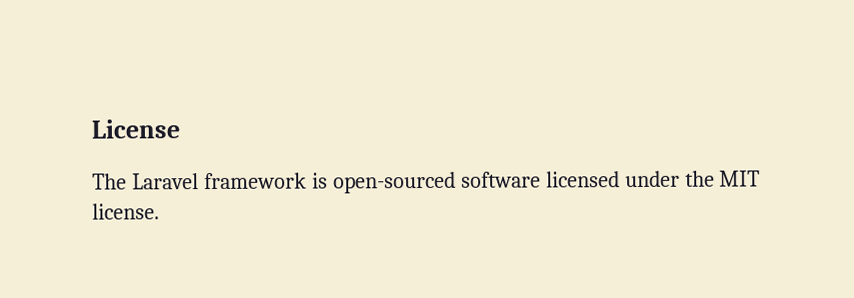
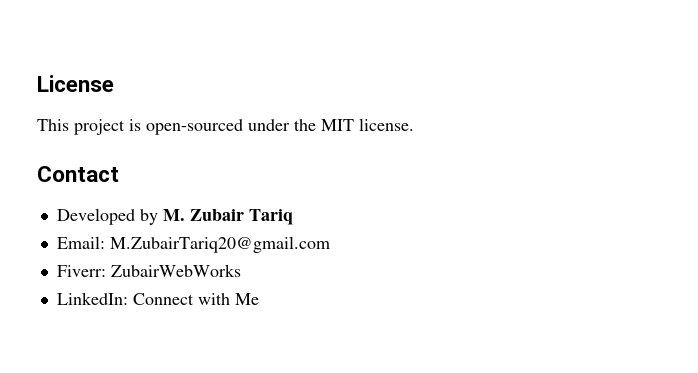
- The Laravel framework is open-sourced software licensed under the MIT license.
+ This project is open-sourced under the MIT license.
+ Contact
+ Developed by M. Zubair Tariq
+ Email: M.ZubairTariq20@gmail.com
+ Fiverr: ZubairWebWorks
+ LinkedIn: Connect with Me

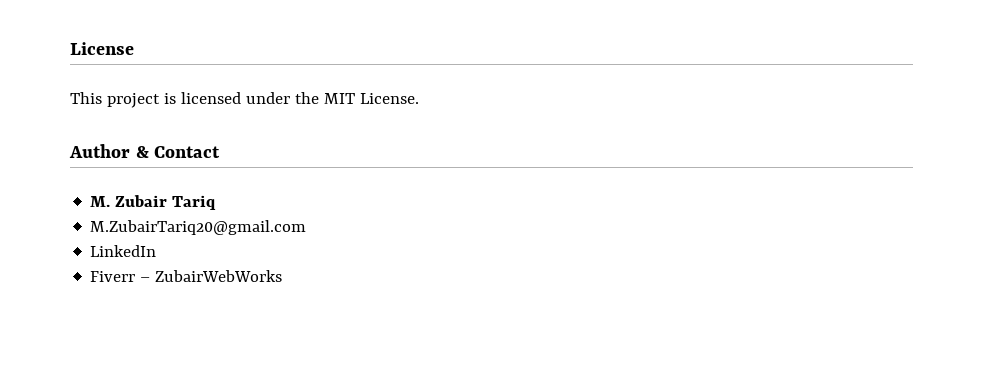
- This project is open-sourced under the MIT license.
- Contact
+ This project is licensed under the MIT License.
+ Author & Contact
- Developed by M. Zubair Tariq
+ M. Zubair Tariq
- Email: M.ZubairTariq20@gmail.com
+ M.ZubairTariq20@gmail.com
- Fiverr: ZubairWebWorks
- LinkedIn: Connect with Me
+ LinkedIn
+ Fiverr – ZubairWebWorks

